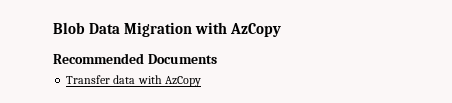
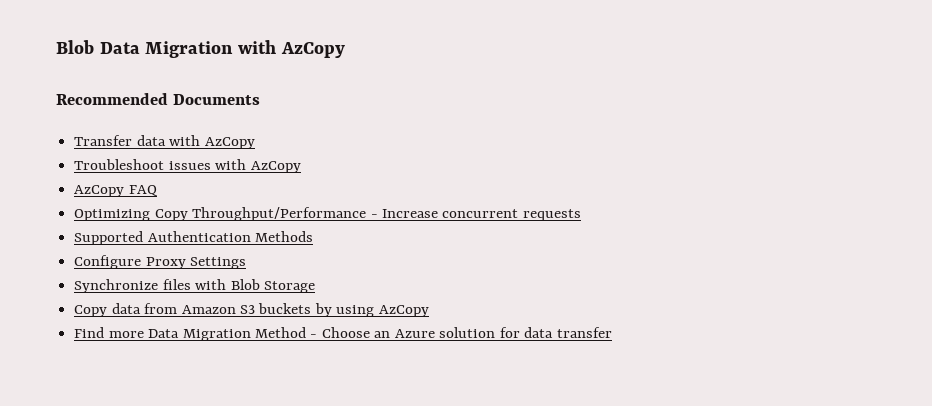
+ Troubleshoot issues with AzCopy
+ AzCopy FAQ
+ Optimizing Copy Throughput/Performance - Increase concurrent requests
+ Supported Authentication Methods
+ Configure Proxy Settings
+ Synchronize files with Blob Storage
+ Copy data from Amazon S3 buckets by using AzCopy
+ Find more Data Migration Method - Choose an Azure solution for data transfer

